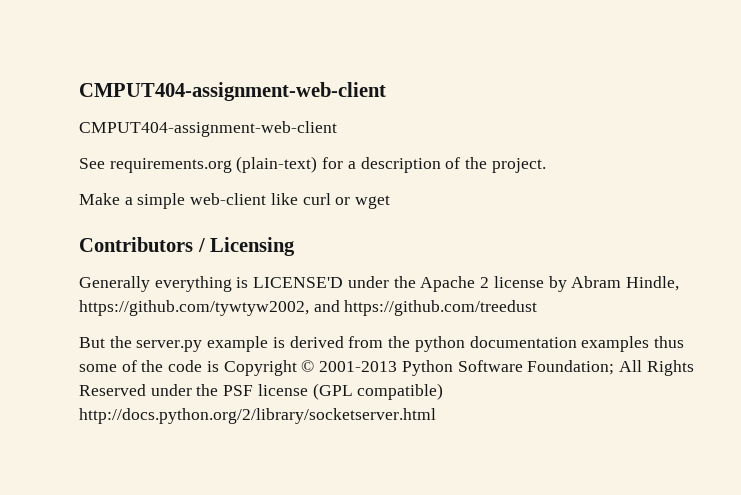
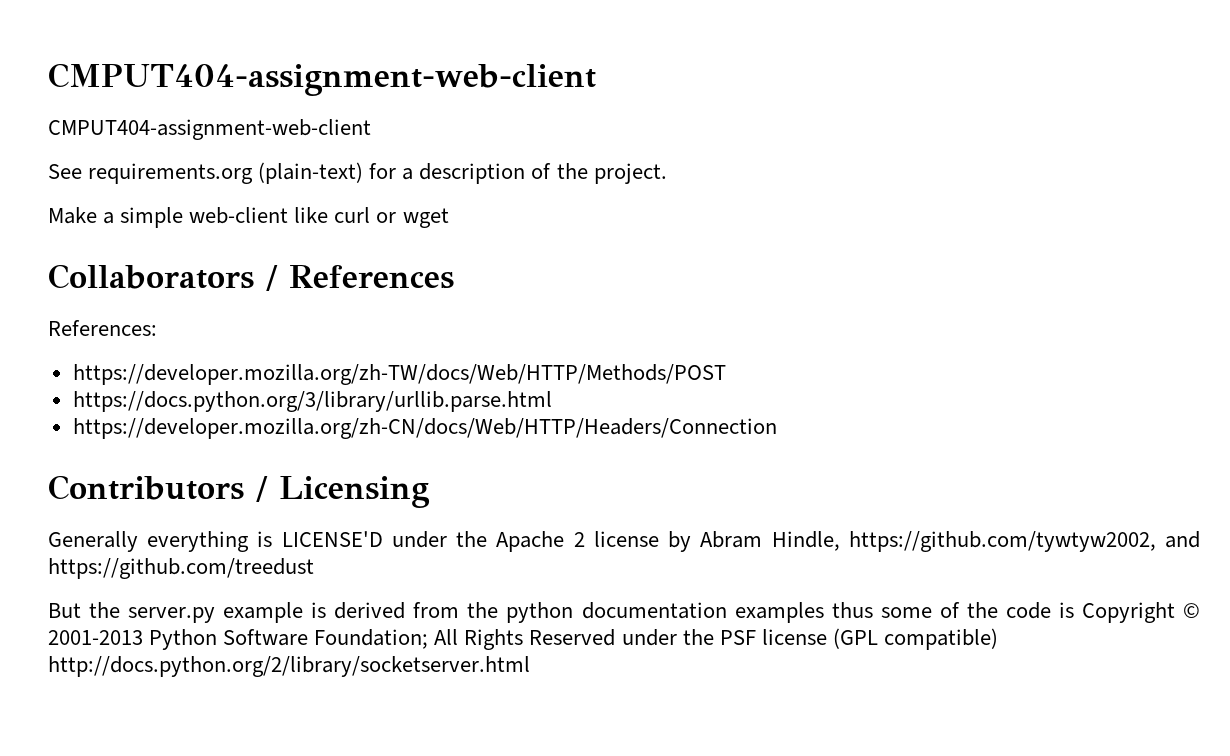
+ Collaborators / References
+ References:
+ https://developer.mozilla.org/zh-TW/docs/Web/HTTP/Methods/POST
+ https://docs.python.org/3/library/urllib.parse.html
+ https://developer.mozilla.org/zh-CN/docs/Web/HTTP/Headers/Connection

